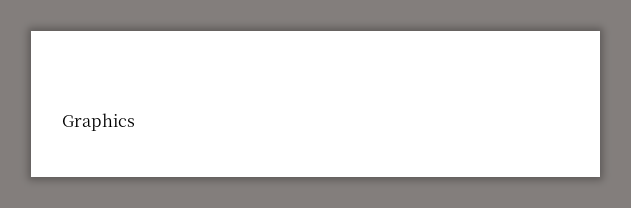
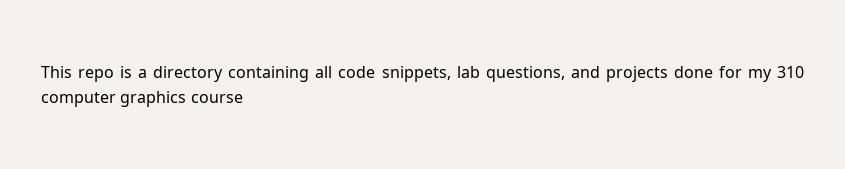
- Graphics
+ This repo is a directory containing all code snippets, lab questions, and projects done for my 310 computer graphics course

